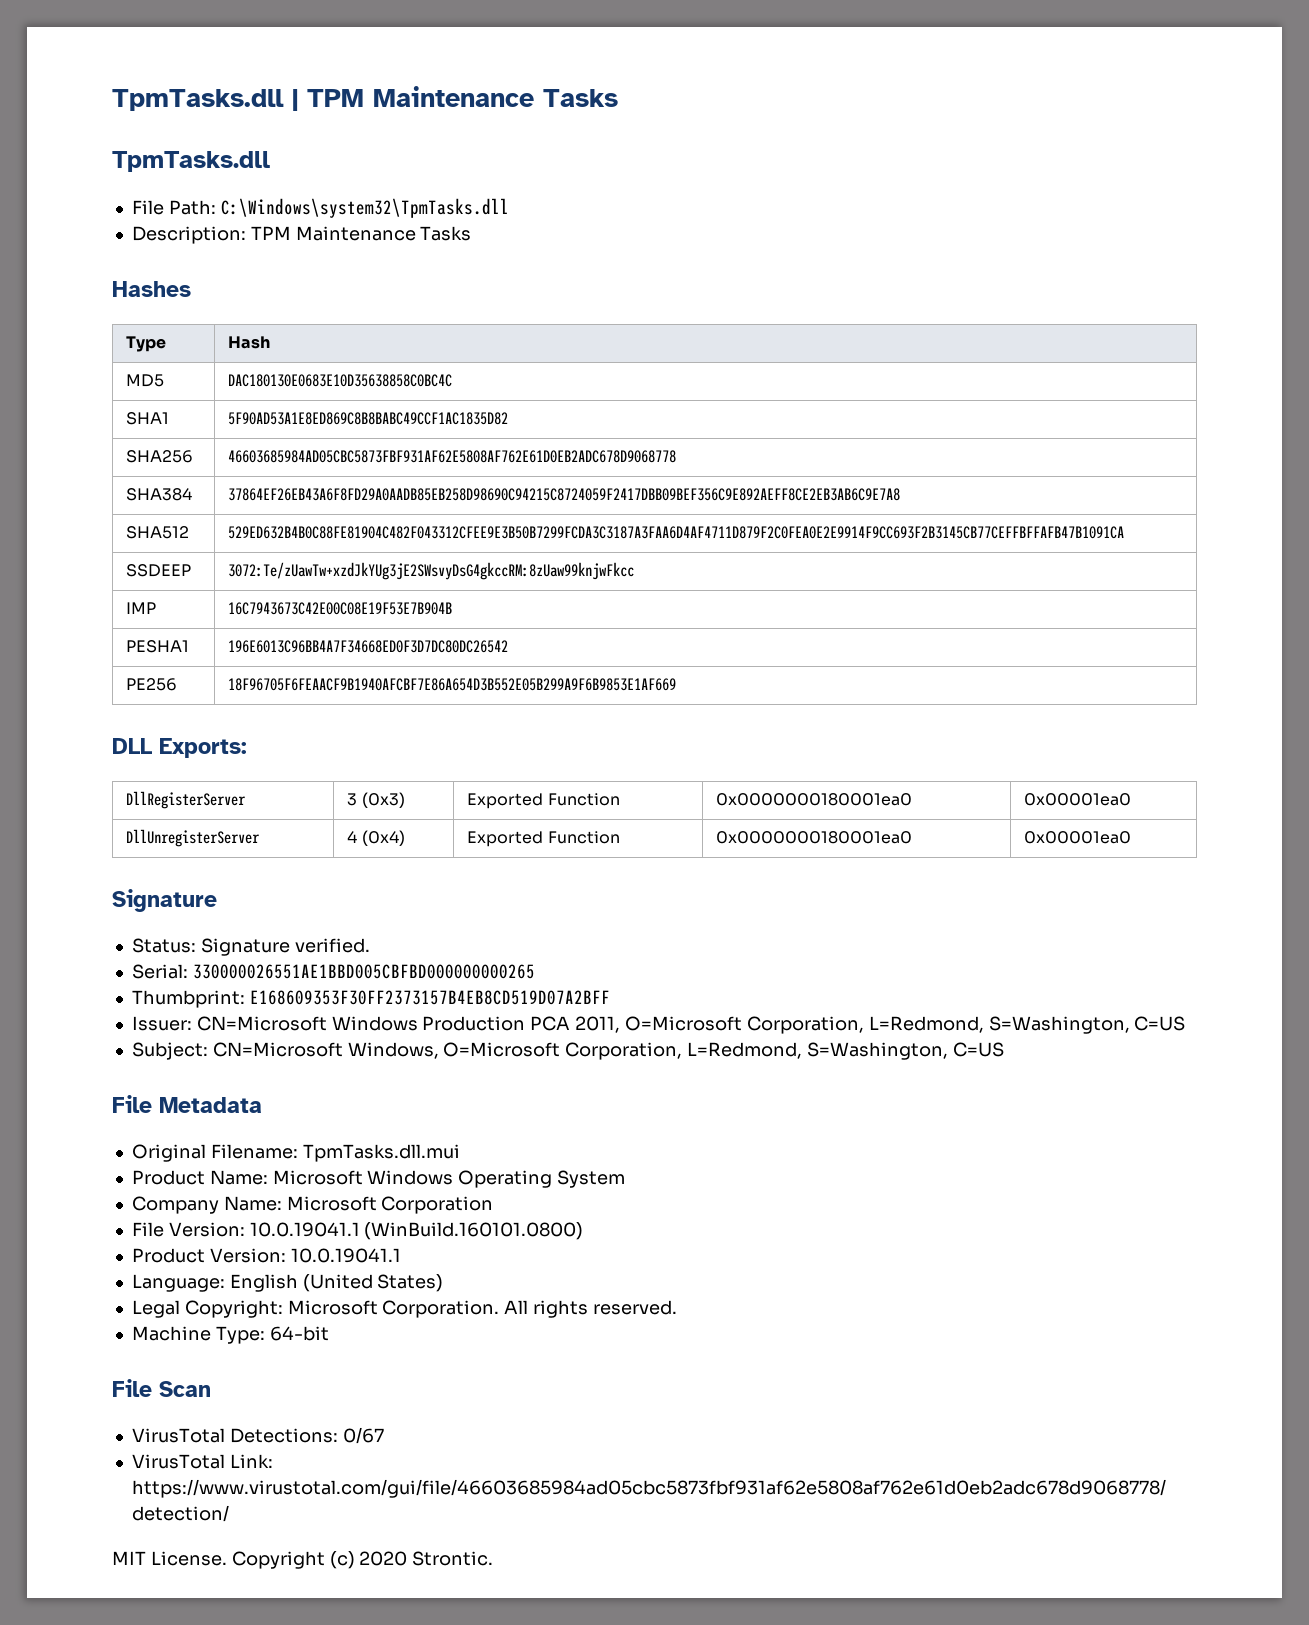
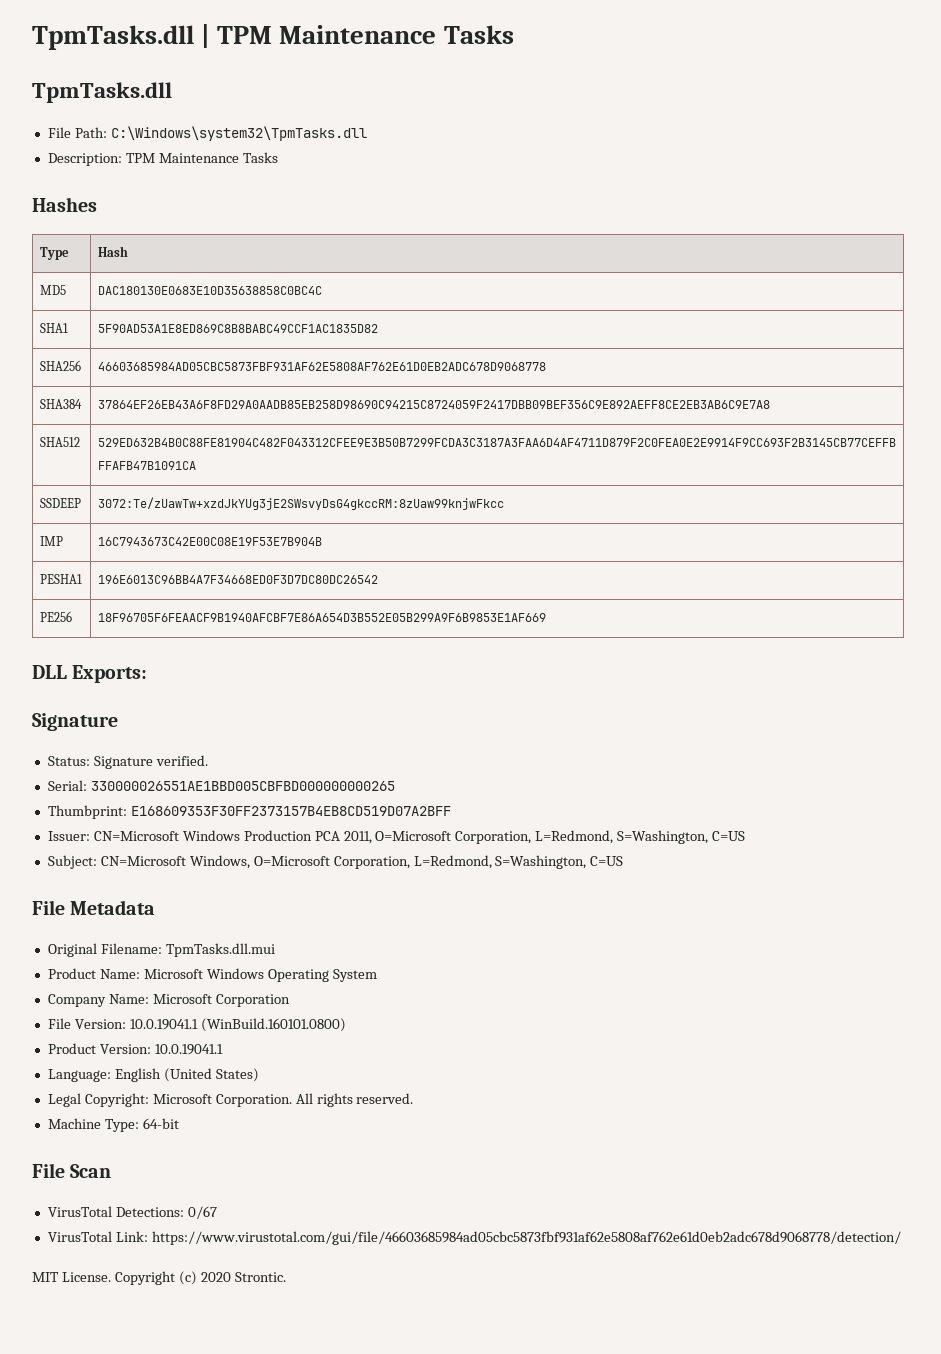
- DllRegisterServer | 3 (0x3) | Exported Function | 0x0000000180001ea0 | 0x00001ea0
- DllUnregisterServer | 4 (0x4) | Exported Function | 0x0000000180001ea0 | 0x00001ea0

